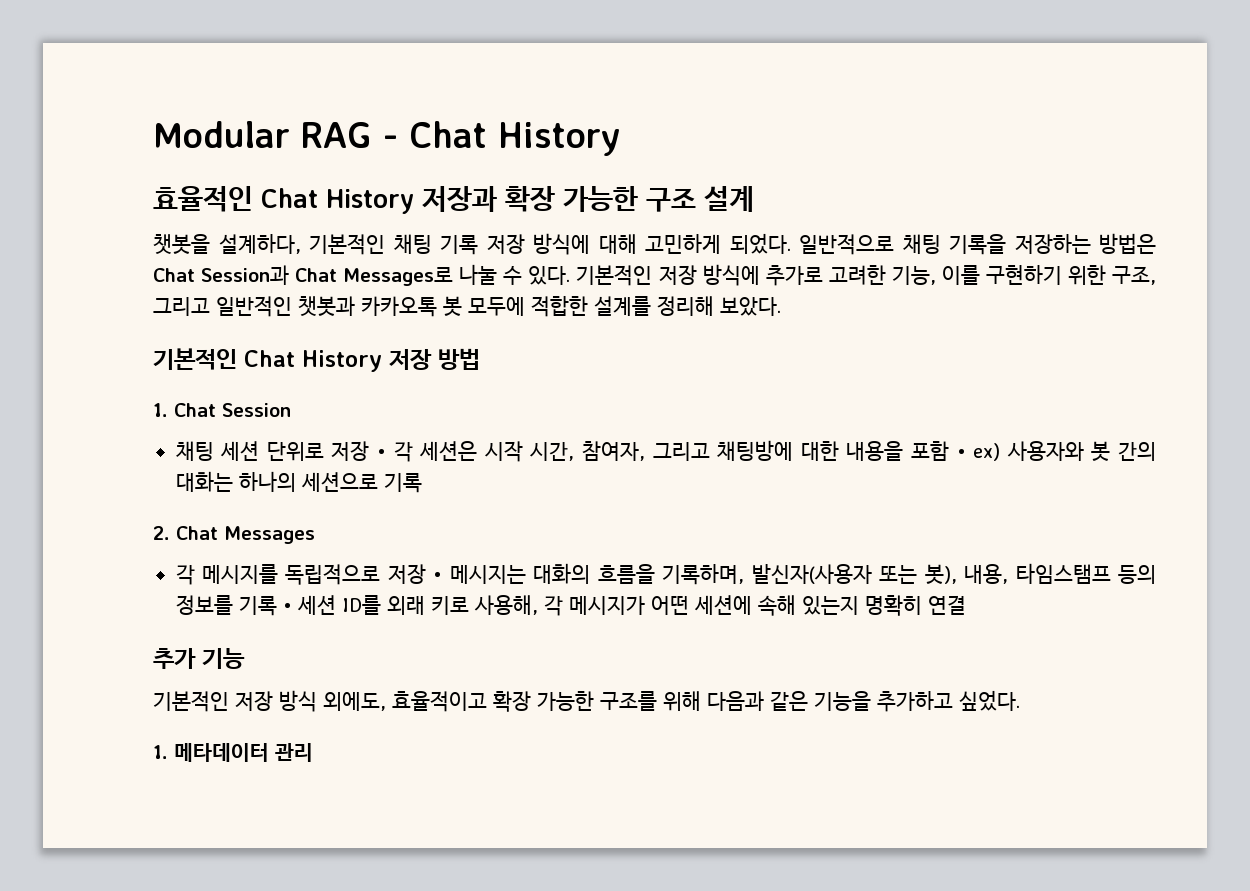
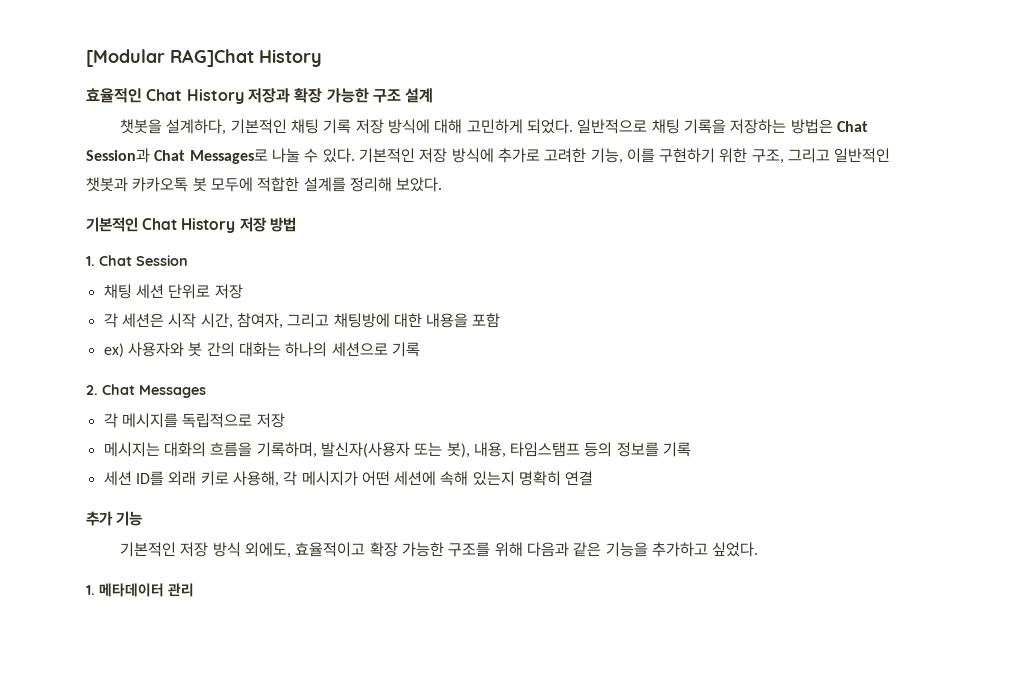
- Modular RAG - Chat History
+ [Modular RAG]Chat History
- 채팅 세션 단위로 저장 • 각 세션은 시작 시간, 참여자, 그리고 채팅방에 대한 내용을 포함 • ex) 사용자와 봇 간의 대화는 하나의 세션으로 기록
+ 채팅 세션 단위로 저장
+ 각 세션은 시작 시간, 참여자, 그리고 채팅방에 대한 내용을 포함
+ ex) 사용자와 봇 간의 대화는 하나의 세션으로 기록
- 각 메시지를 독립적으로 저장 • 메시지는 대화의 흐름을 기록하며, 발신자(사용자 또는 봇), 내용, 타임스탬프 등의 정보를 기록 • 세션 ID를 외래 키로 사용해, 각 메시지가 어떤 세션에 속해 있는지 명확히 연결
+ 각 메시지를 독립적으로 저장
+ 메시지는 대화의 흐름을 기록하며, 발신자(사용자 또는 봇), 내용, 타임스탬프 등의 정보를 기록
+ 세션 ID를 외래 키로 사용해, 각 메시지가 어떤 세션에 속해 있는지 명확히 연결

